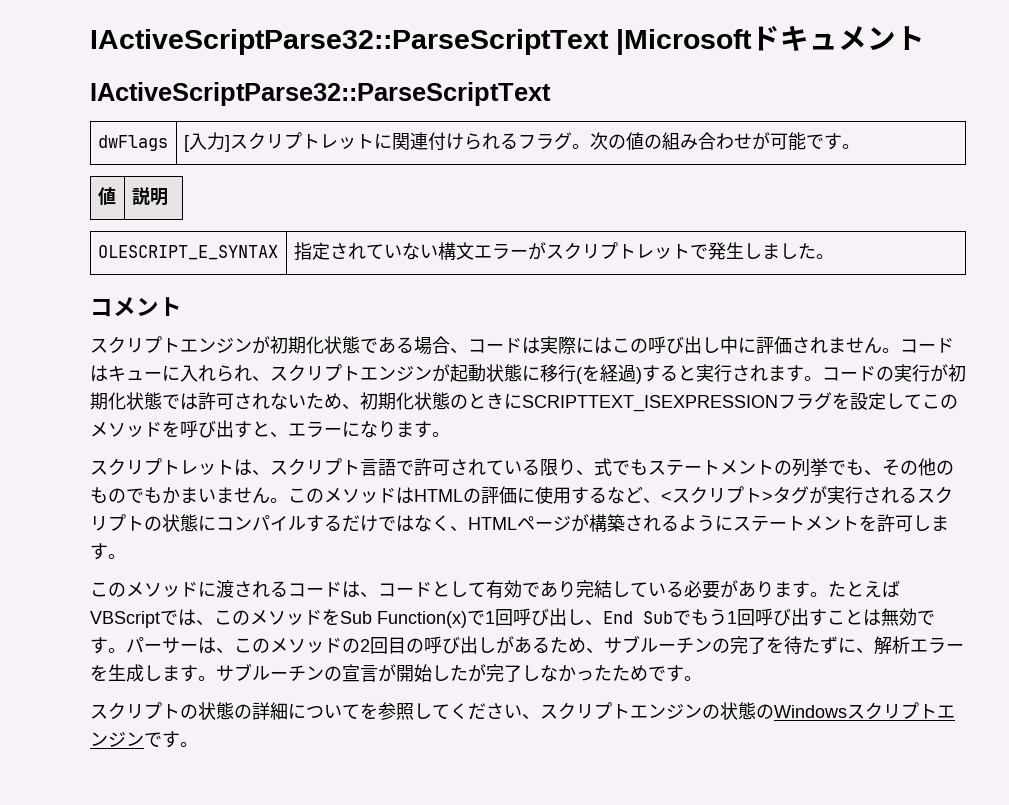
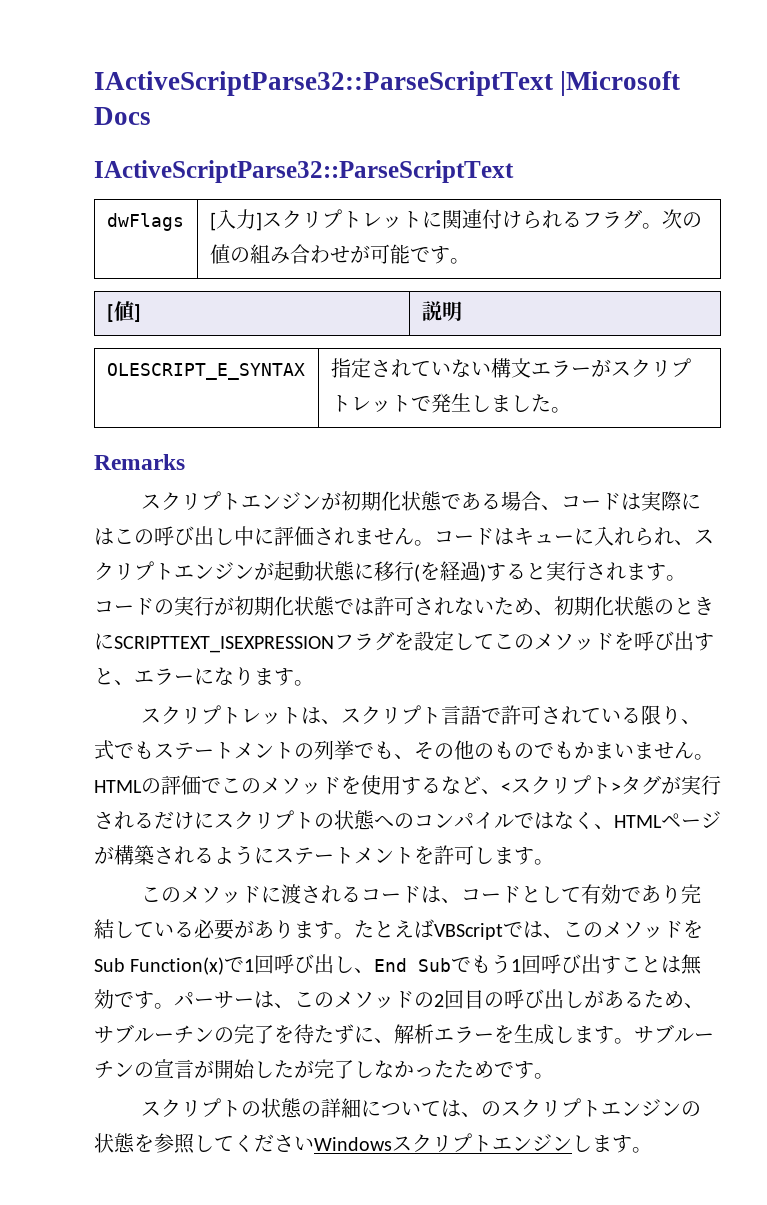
- IActiveScriptParse32::ParseScriptText |Microsoftドキュメント
+ IActiveScriptParse32::ParseScriptText |Microsoft Docs
- 値 | 説明
+ [値] | 説明
- コメント
+ Remarks
- このメソッドはHTMLの評価に使用するなど、<スクリプト>タグが実行されるスクリプトの状態にコンパイルするだけではなく、HTMLページが構築されるようにステートメントを許可します。
+ HTMLの評価でこのメソッドを使用するなど、<スクリプト>タグが実行されるだけにスクリプトの状態へのコンパイルではなく、HTMLページが構築されるようにステートメントを許可します。
- スクリプトの状態の詳細についてを参照してください、スクリプトエンジンの状態のWindowsスクリプトエンジンです。
+ スクリプトの状態の詳細については、のスクリプトエンジンの状態を参照してくださいWindowsスクリプトエンジンします。

